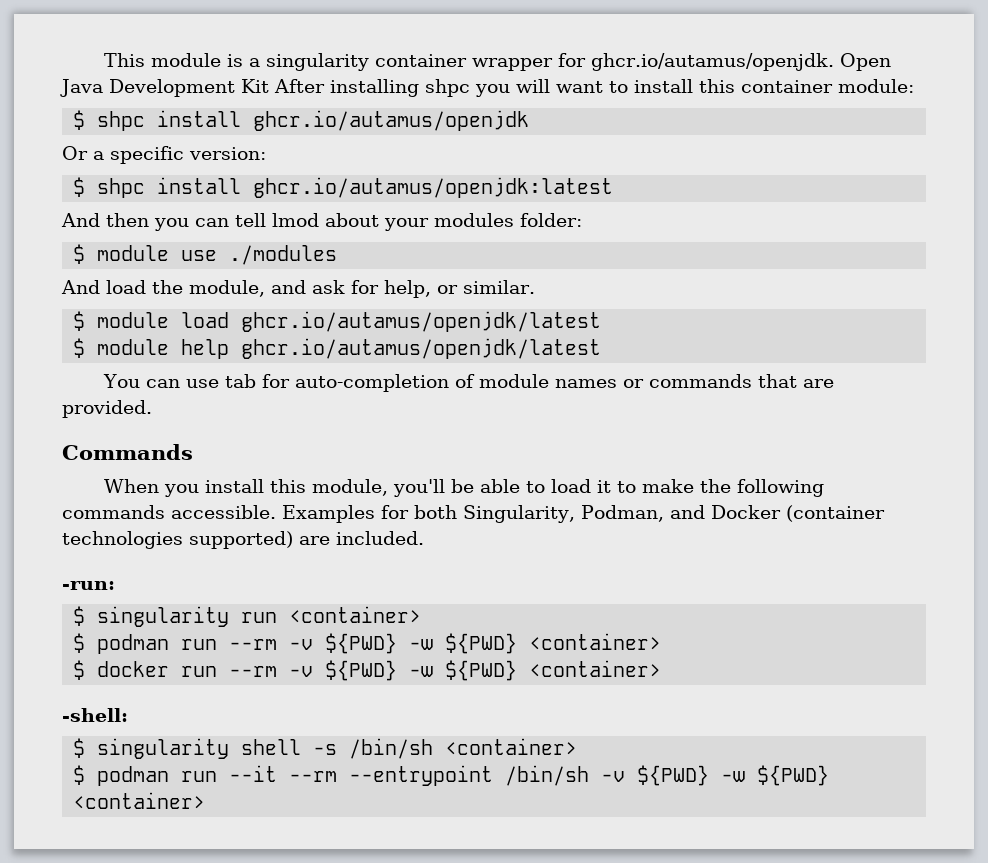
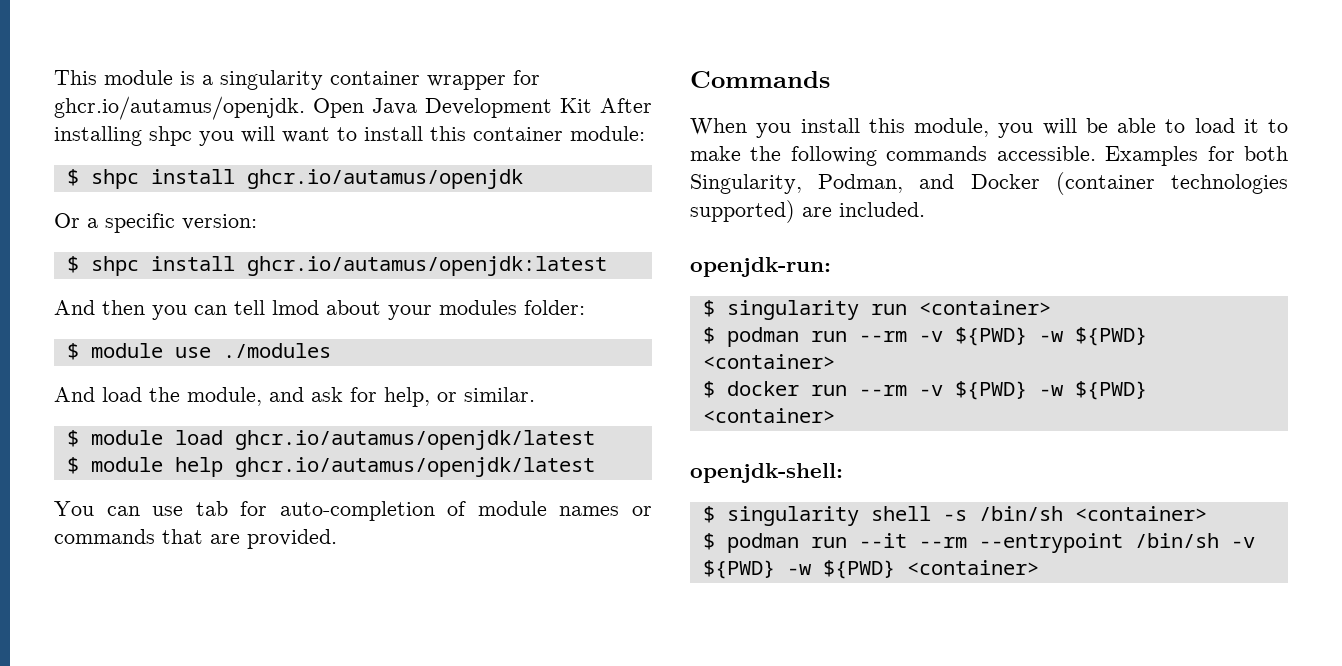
- When you install this module, you'll be able to load it to make the following commands accessible.
+ When you install this module, you will be able to load it to make the following commands accessible.
- -run:
+ openjdk-run:
- -shell:
+ openjdk-shell:

